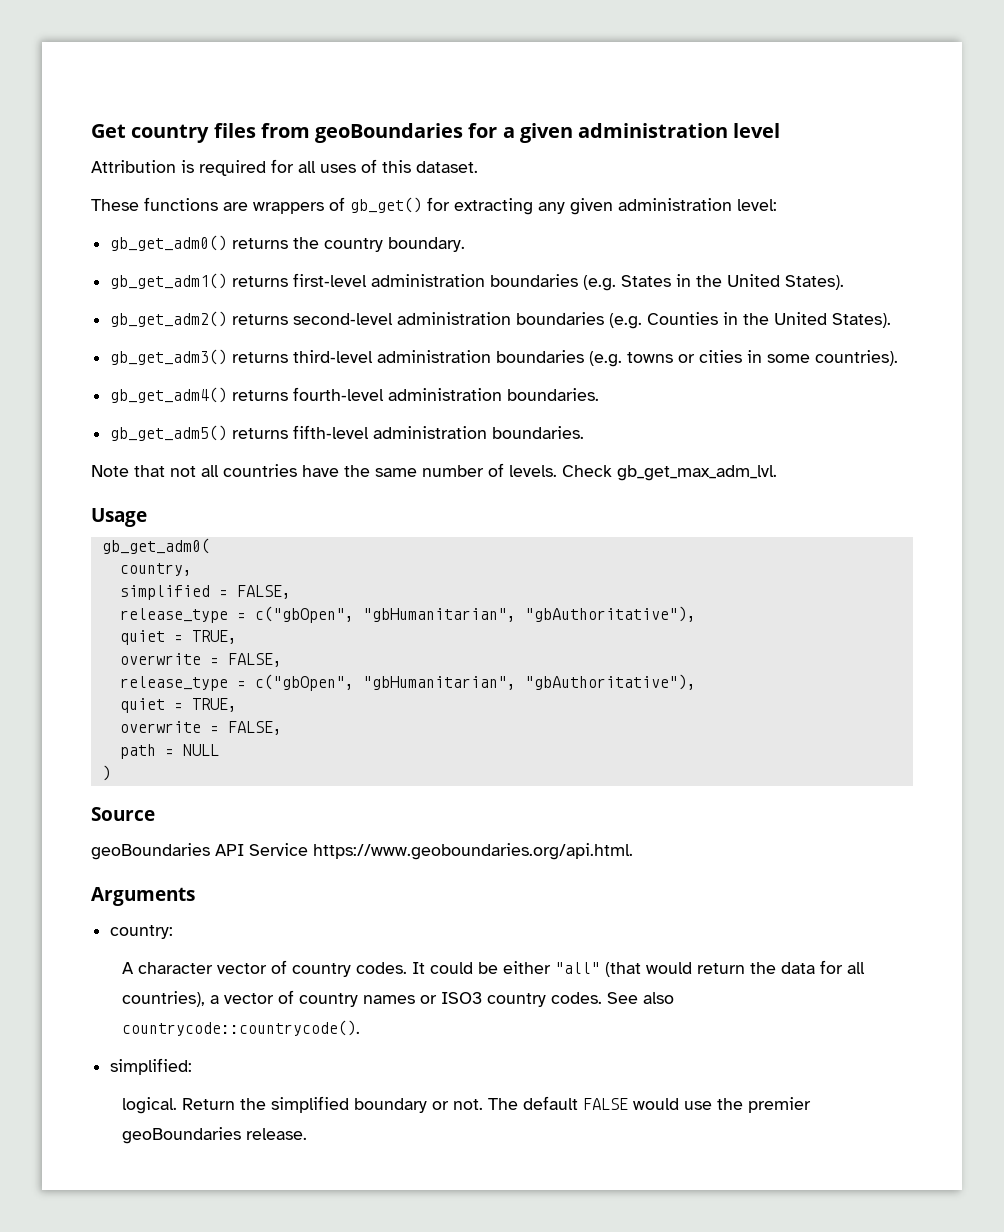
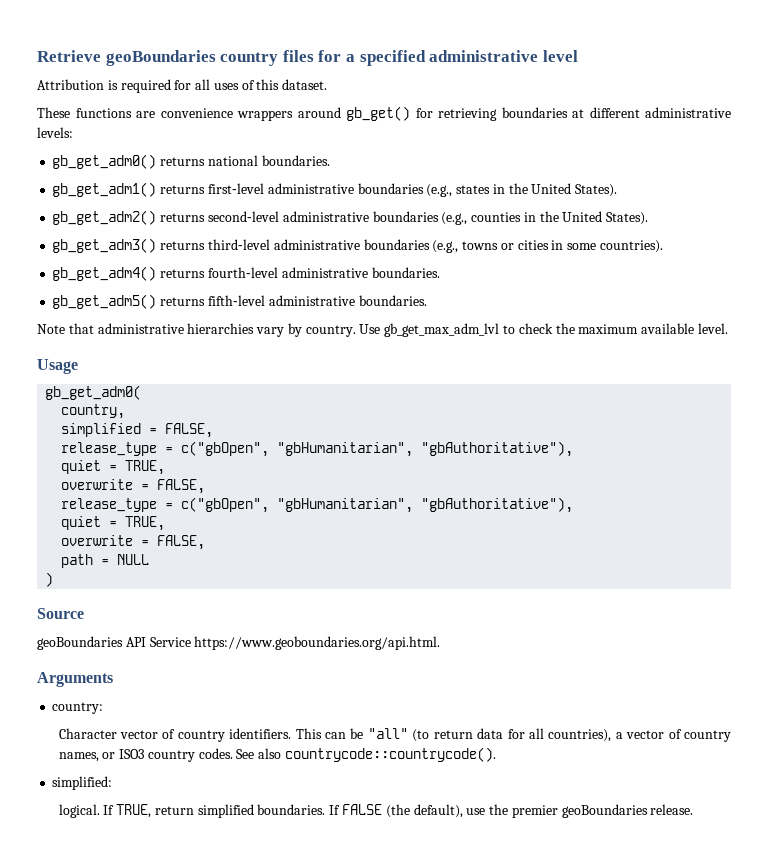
- Get country files from geoBoundaries for a given administration level
+ Retrieve geoBoundaries country files for a specified administrative level
- These functions are wrappers of gb_get() for extracting any given administration level:
+ These functions are convenience wrappers around gb_get() for retrieving boundaries at different administrative levels:
- gb_get_adm0() returns the country boundary.
+ gb_get_adm0() returns national boundaries.
- gb_get_adm1() returns first‑level administration boundaries (e.g. States in the United States).
+ gb_get_adm1() returns first‑level administrative boundaries (e.g., states in the United States).
- gb_get_adm2() returns second‑level administration boundaries (e.g. Counties in the United States).
+ gb_get_adm2() returns second‑level administrative boundaries (e.g., counties in the United States).
- gb_get_adm3() returns third‑level administration boundaries (e.g. towns or cities in some countries).
+ gb_get_adm3() returns third‑level administrative boundaries (e.g., towns or cities in some countries).
- gb_get_adm4() returns fourth‑level administration boundaries.
+ gb_get_adm4() returns fourth‑level administrative boundaries.
- gb_get_adm5() returns fifth‑level administration boundaries.
+ gb_get_adm5() returns fifth‑level administrative boundaries.
- Note that not all countries have the same number of levels. Check gb_get_max_adm_lvl.
+ Note that administrative hierarchies vary by country. Use gb_get_max_adm_lvl to check the maximum available level.
- A character vector of country codes. It could be either "all" (that would return the data for all countries), a vector of country names or ISO3 country codes.
+ Character vector of country identifiers. This can be "all" (to return data for all countries), a vector of country names, or ISO3 country codes.
- Return the simplified boundary or not. The default FALSE would use the premier geoBoundaries release.
+ If TRUE, return simplified boundaries. If FALSE (the default), use the premier geoBoundaries release.

